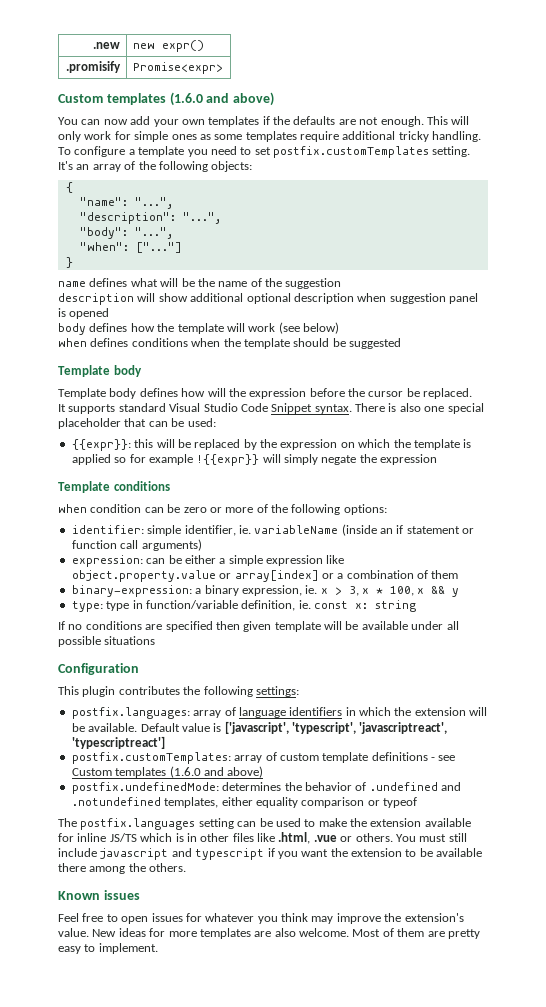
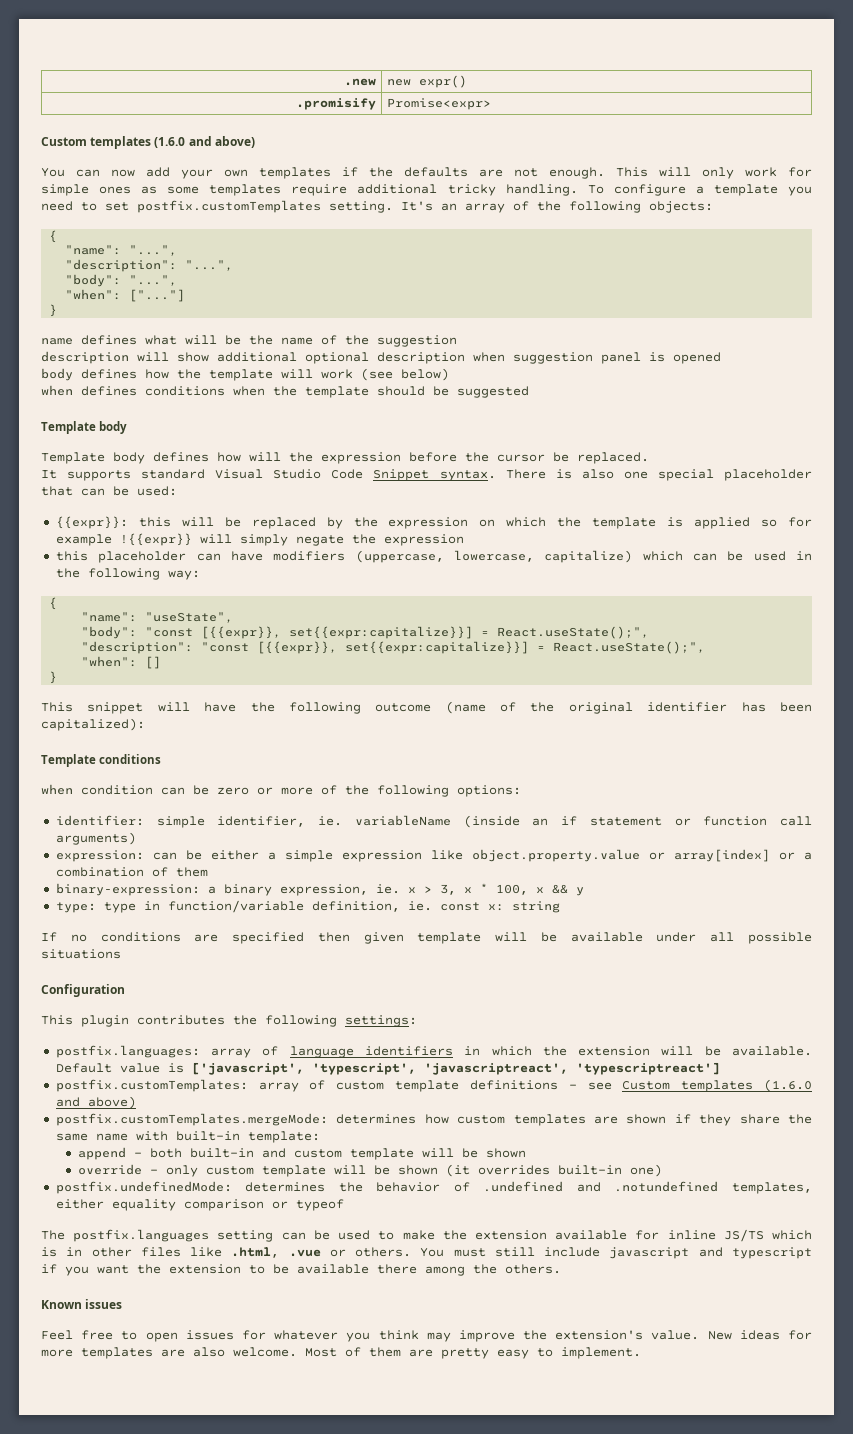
+ this placeholder can have modifiers (uppercase, lowercase, capitalize) which can be used in the following way:
+ {
+ "name": "useState",
+ "body": "const [{{expr}}, set{{expr:capitalize}}] = React.useState();",
+ "description": "const [{{expr}}, set{{expr:capitalize}}] = React.useState();",
+ "when": []
+ }
+ This snippet will have the following outcome (name of the original identifier has been capitalized):
+ postfix.customTemplates.mergeMode: determines how custom templates are shown if they share the same name with built-in template:
+ append - both built-in and custom template will be shown
+ override - only custom template will be shown (it overrides built-in one)

